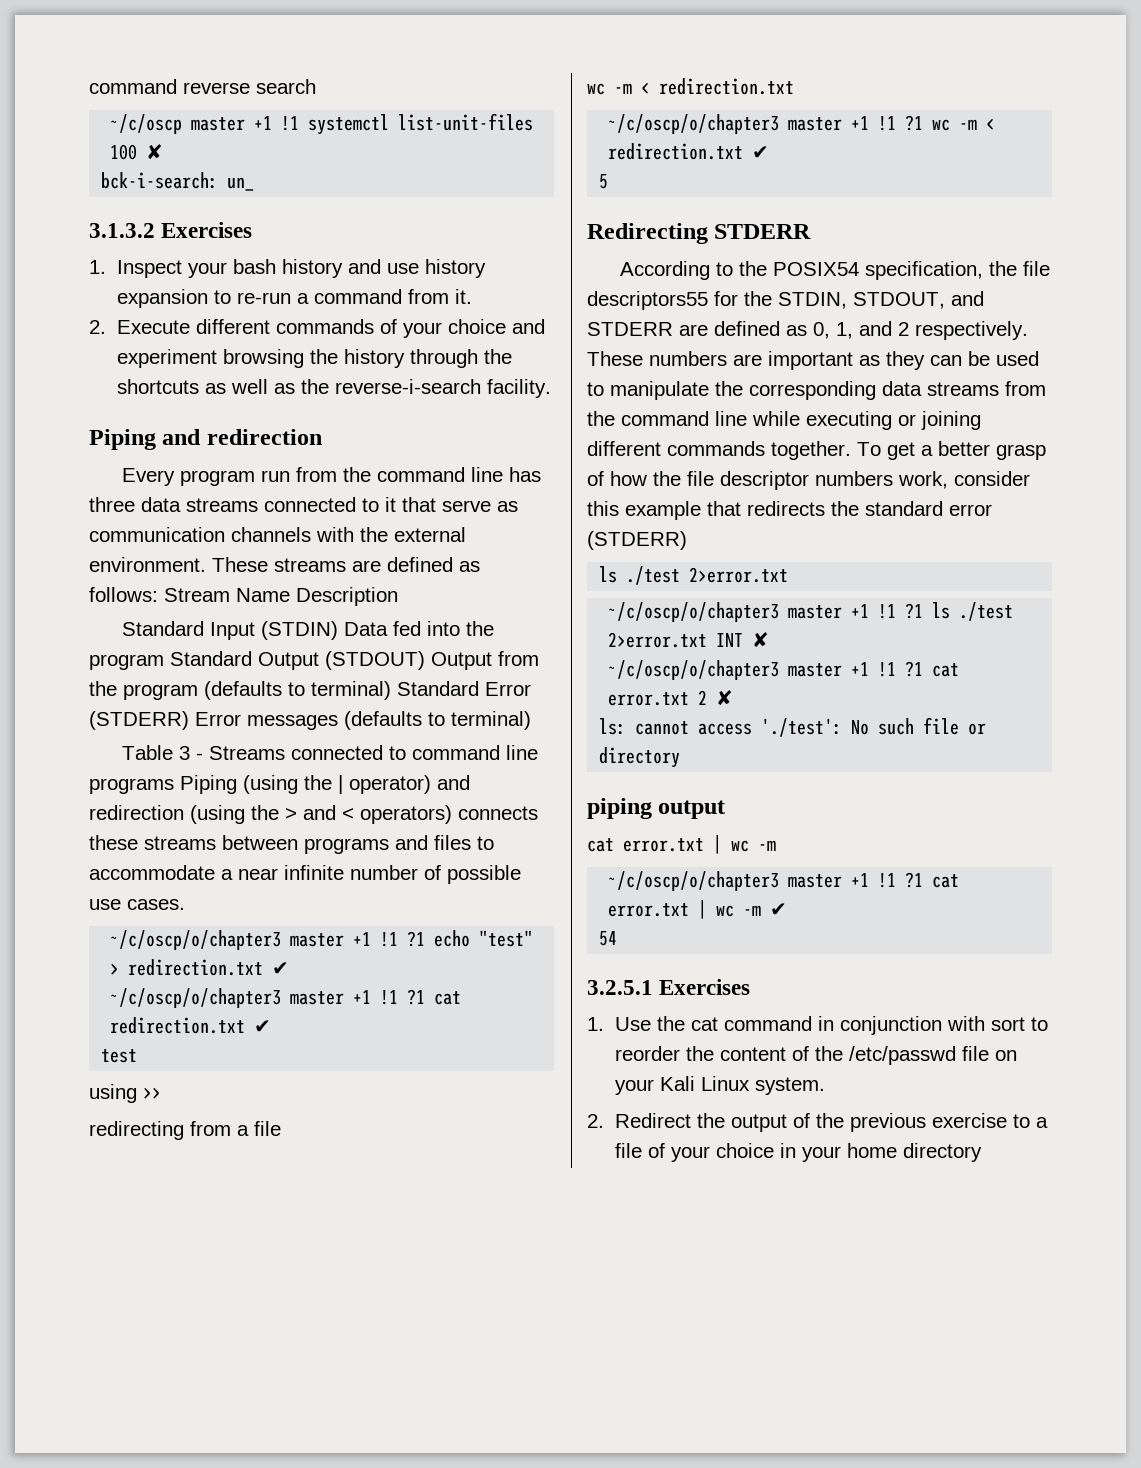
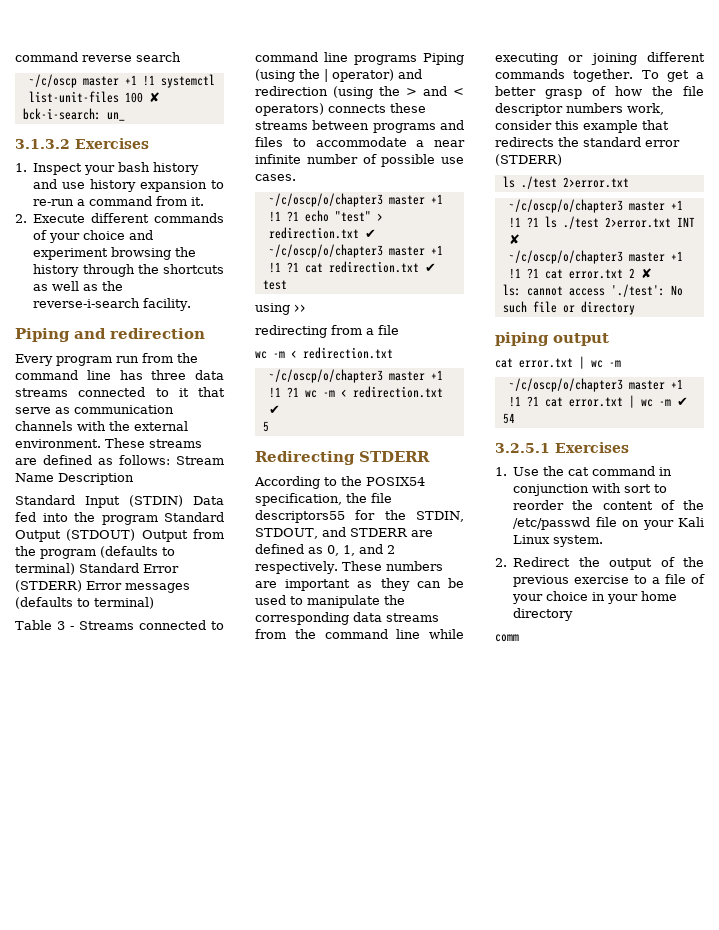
+ comm

